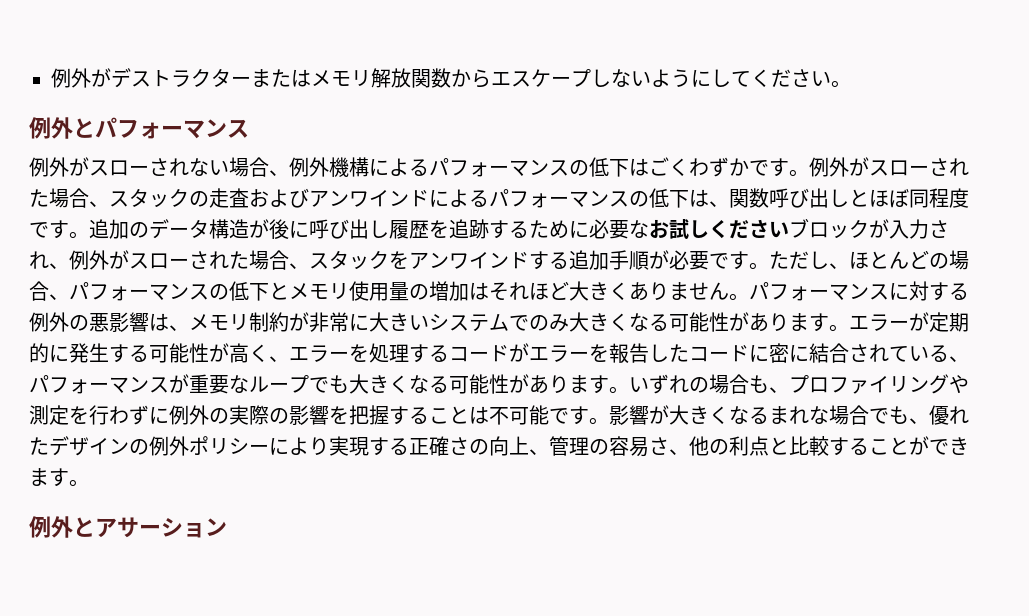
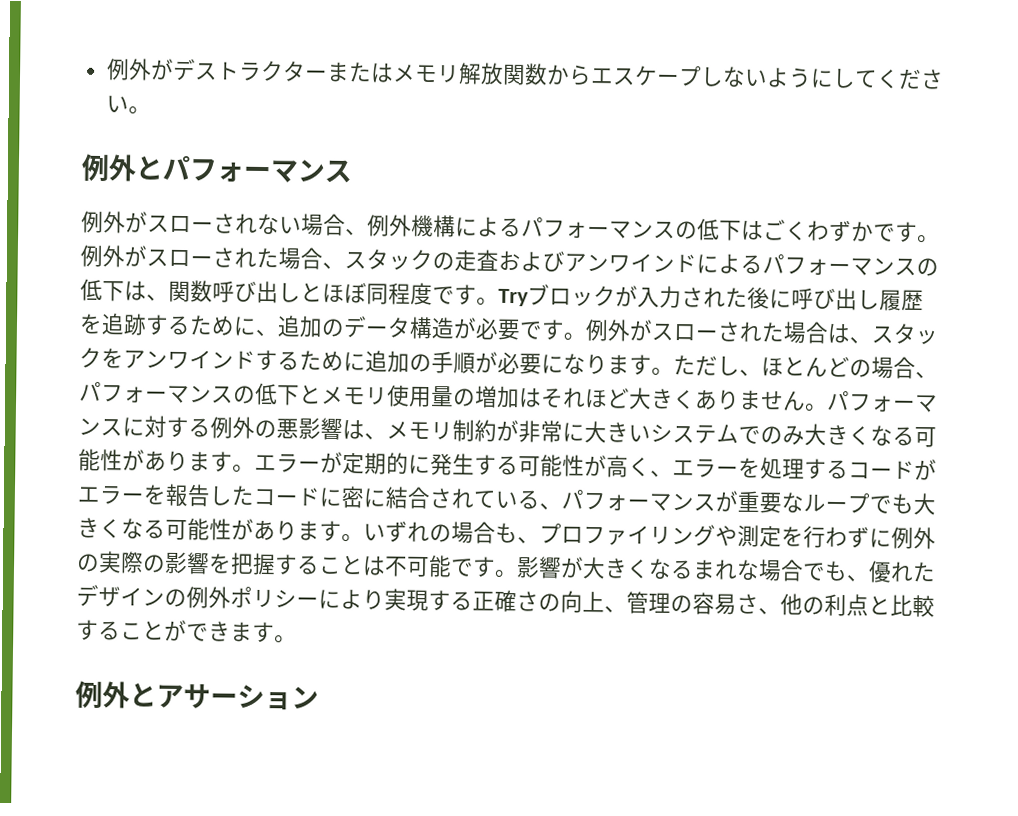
- 追加のデータ構造が後に呼び出し履歴を追跡するために必要なお試しくださいブロックが入力され、例外がスローされた場合、スタックをアンワインドする追加手順が必要です。
+ Tryブロックが入力された後に呼び出し履歴を追跡するために、追加のデータ構造が必要です。例外がスローされた場合は、スタックをアンワインドするために追加の手順が必要になります。

